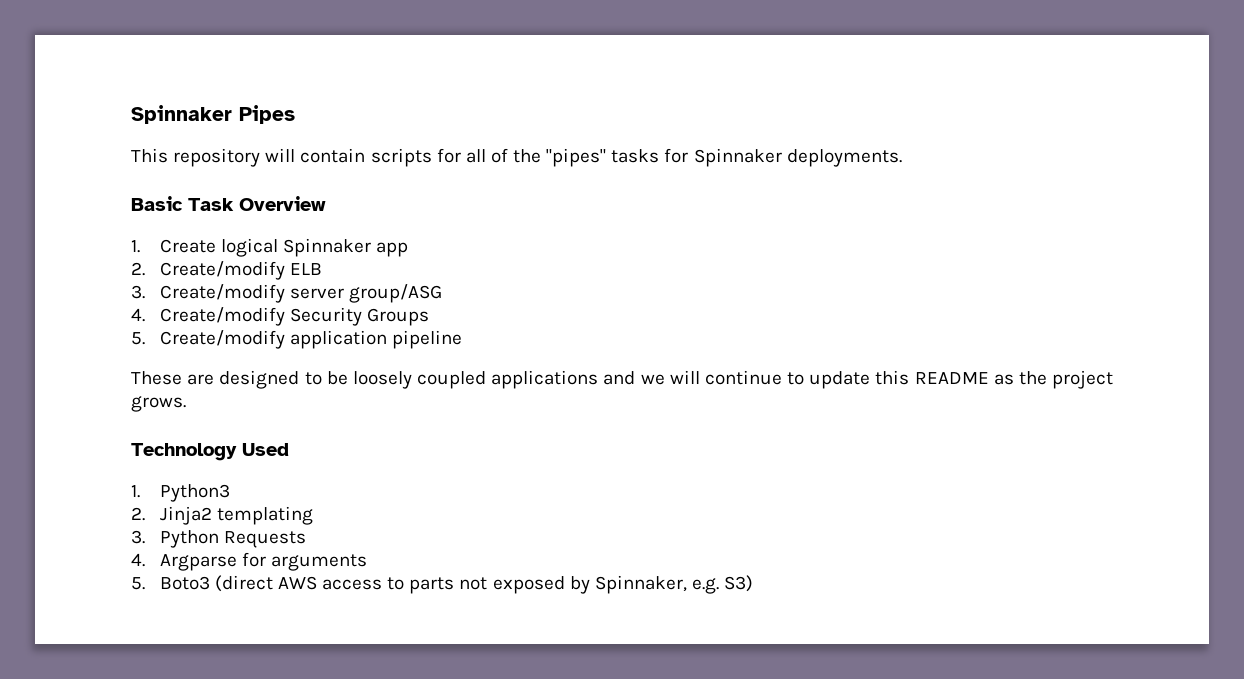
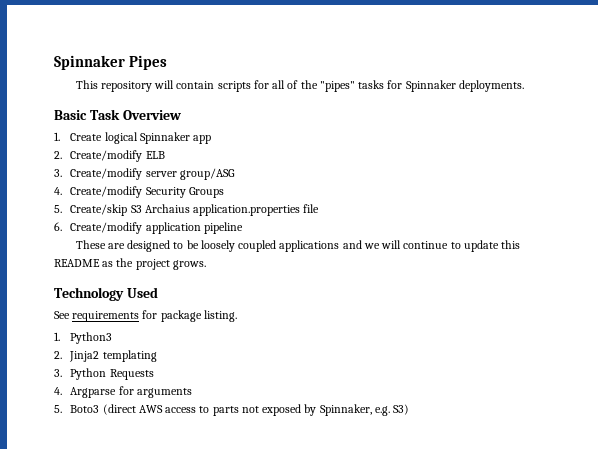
- 5. Create/modify application pipeline
+ 5. Create/skip S3 Archaius application.properties file
+ 6. Create/modify application pipeline
+ See requirements for package listing.

